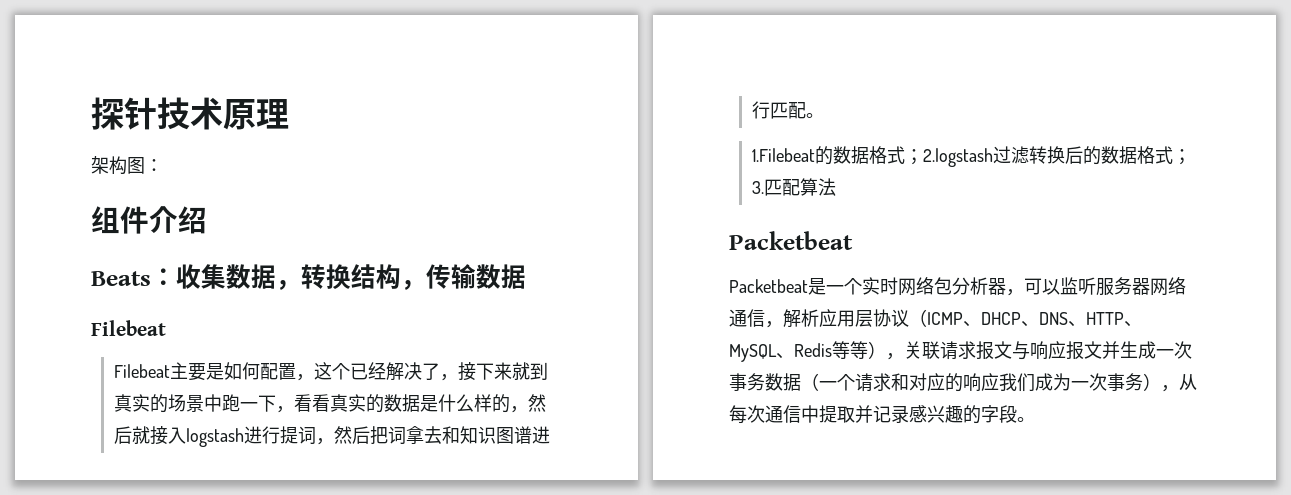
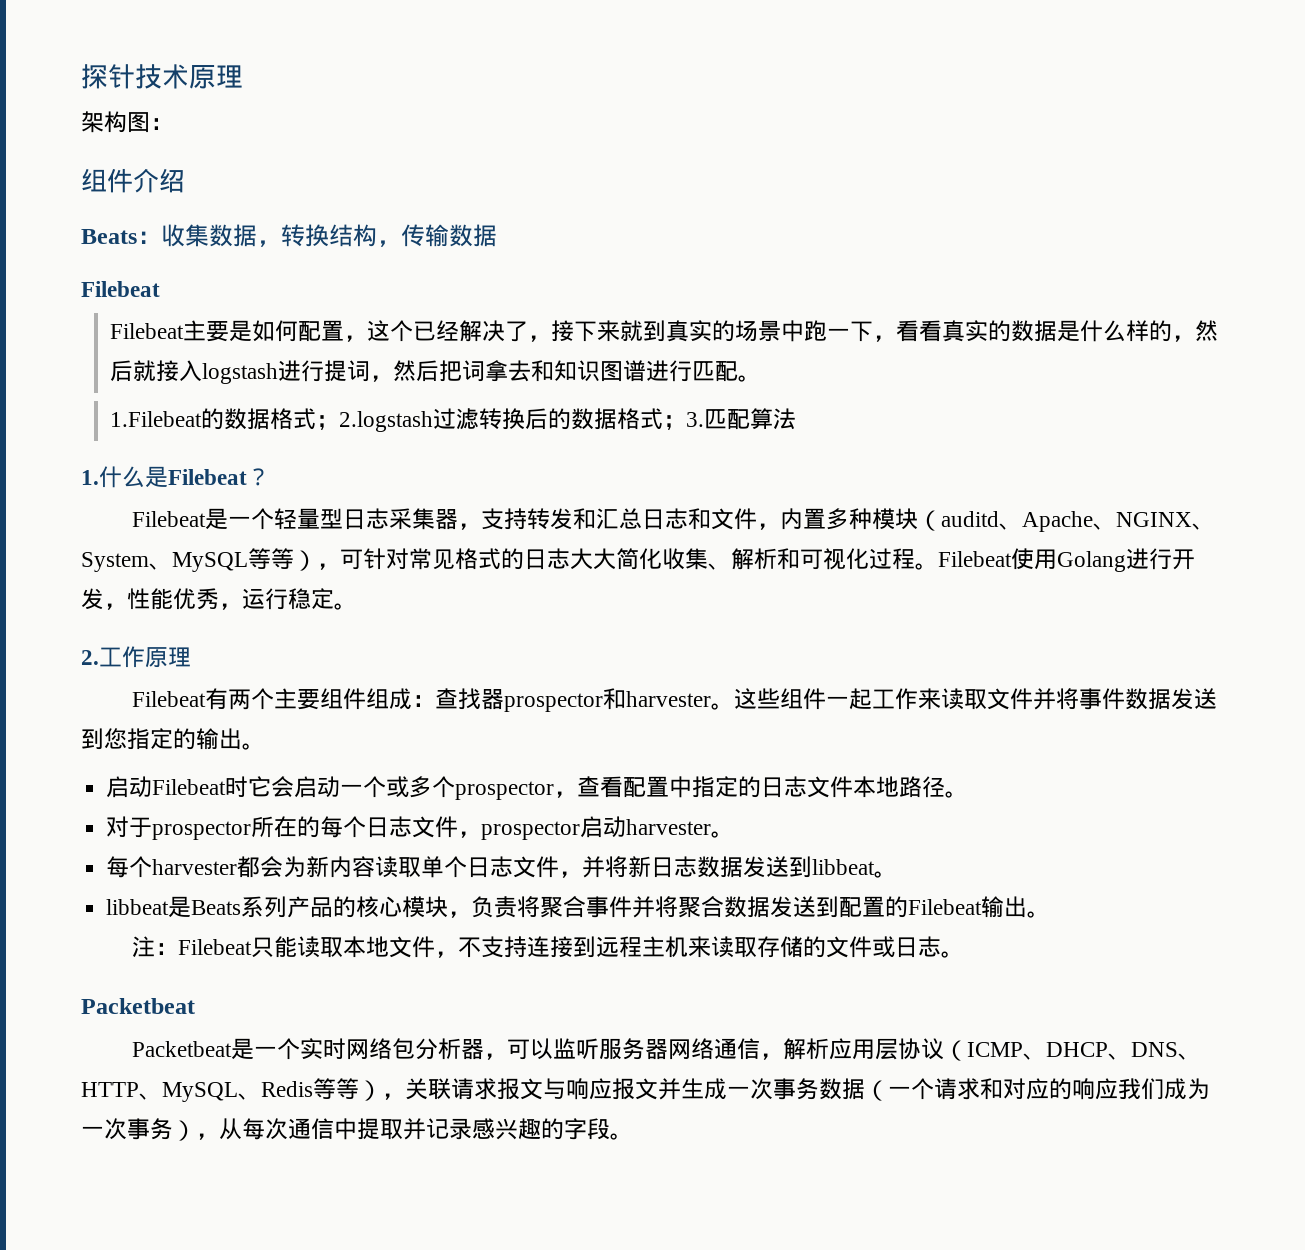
+ 1.什么是Filebeat？
+ Filebeat是一个轻量型日志采集器，支持转发和汇总日志和文件，内置多种模块（auditd、Apache、NGINX、System、MySQL等等），可针对常见格式的日志大大简化收集、解析和可视化过程。Filebeat使用Golang进行开发，性能优秀，运行稳定。
+ 2.工作原理
+ Filebeat有两个主要组件组成：查找器prospector和harvester。这些组件一起工作来读取文件并将事件数据发送到您指定的输出。
+ 启动Filebeat时它会启动一个或多个prospector，查看配置中指定的日志文件本地路径。
+ 对于prospector所在的每个日志文件，prospector启动harvester。
+ 每个harvester都会为新内容读取单个日志文件，并将新日志数据发送到libbeat。
+ libbeat是Beats系列产品的核心模块，负责将聚合事件并将聚合数据发送到配置的Filebeat输出。
+ 注：Filebeat只能读取本地文件，不支持连接到远程主机来读取存储的文件或日志。

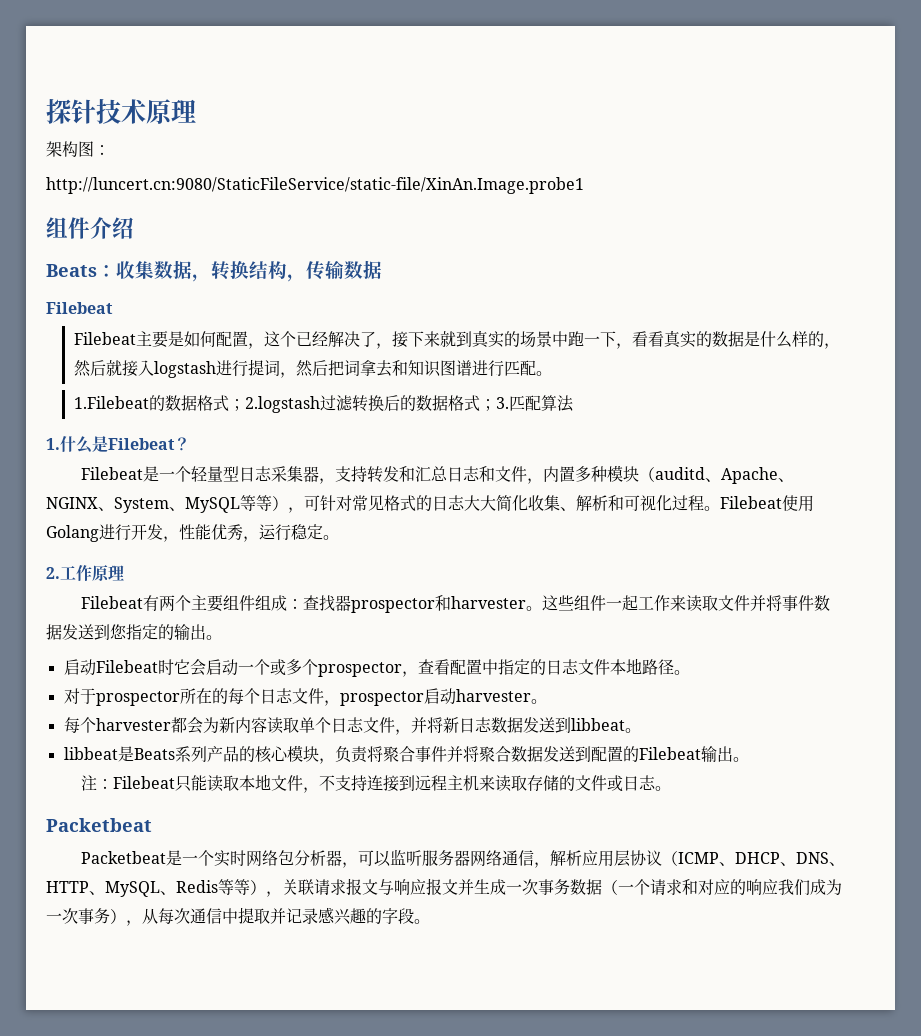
+ http://luncert.cn:9080/StaticFileService/static-file/XinAn.Image.probe1

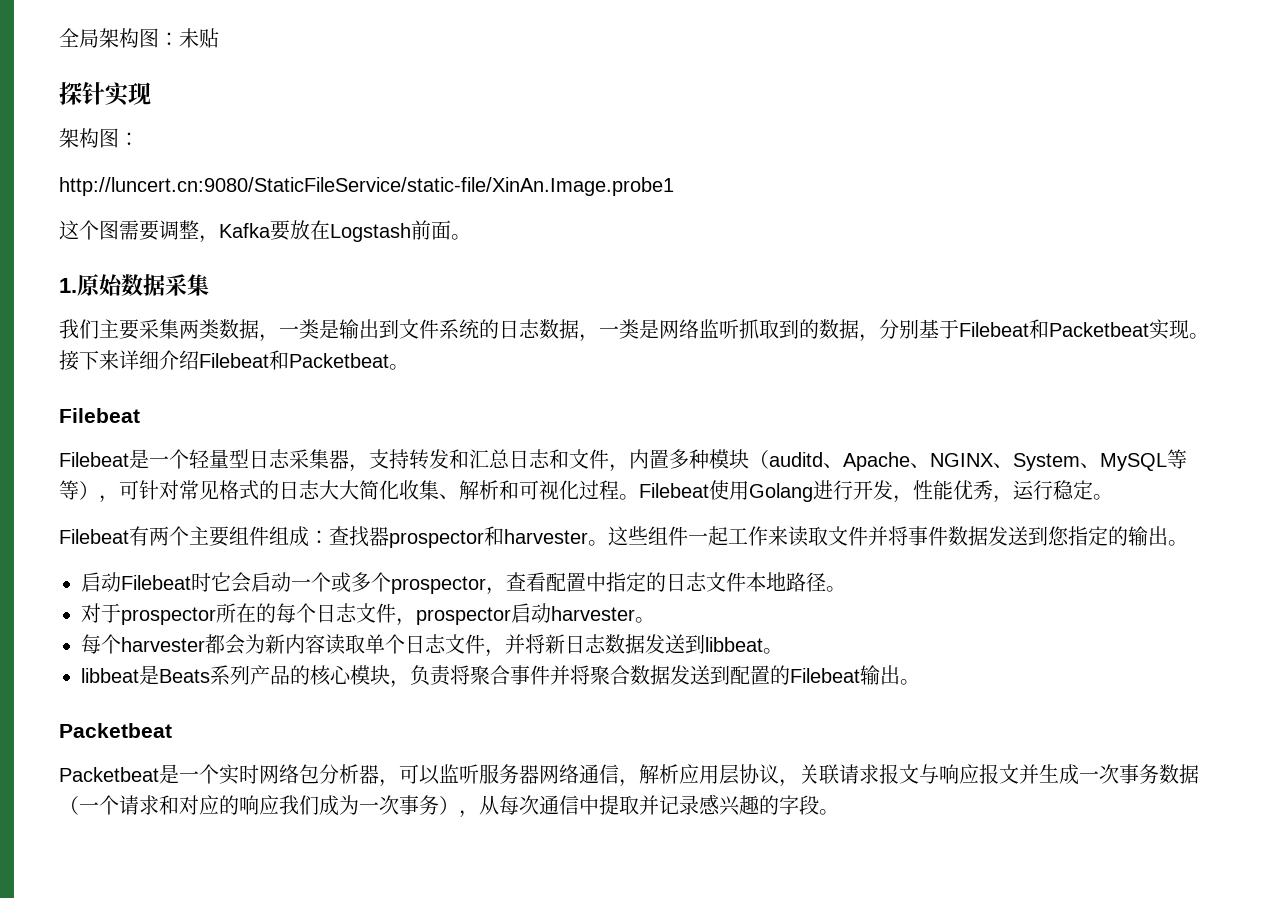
- 探针技术原理
+ 全局架构图：未贴
+ 探针实现
  架构图：
  http://luncert.cn:9080/StaticFileService/static-file/XinAn.Image.probe1
- 组件介绍
- Beats：收集数据，转换结构，传输数据
+ 这个图需要调整，Kafka要放在Logstash前面。
+ 1.原始数据采集
+ 我们主要采集两类数据，一类是输出到文件系统的日志数据，一类是网络监听抓取到的数据，分别基于Filebeat和Packetbeat实现。接下来详细介绍Filebeat和Packetbeat。
  Filebeat
- Filebeat主要是如何配置，这个已经解决了，接下来就到真实的场景中跑一下，看看真实的数据是什么样的，然后就接入logstash进行提词，然后把词拿去和知识图谱进行匹配。
- 1.Filebeat的数据格式；2.logstash过滤转换后的数据格式；3.匹配算法
- 1.什么是Filebeat？
- 2.工作原理
- 注：Filebeat只能读取本地文件，不支持连接到远程主机来读取存储的文件或日志。
- Packetbeat是一个实时网络包分析器，可以监听服务器网络通信，解析应用层协议（ICMP、DHCP、DNS、HTTP、MySQL、Redis等等），关联请求报文与响应报文并生成一次事务数据（一个请求和对应的响应我们成为一次事务），从每次通信中提取并记录感兴趣的字段。
+ Packetbeat是一个实时网络包分析器，可以监听服务器网络通信，解析应用层协议，关联请求报文与响应报文并生成一次事务数据（一个请求和对应的响应我们成为一次事务），从每次通信中提取并记录感兴趣的字段。

